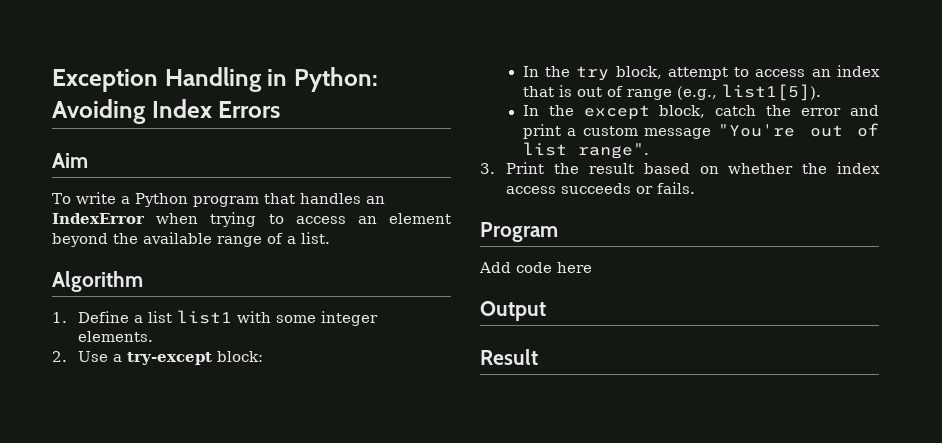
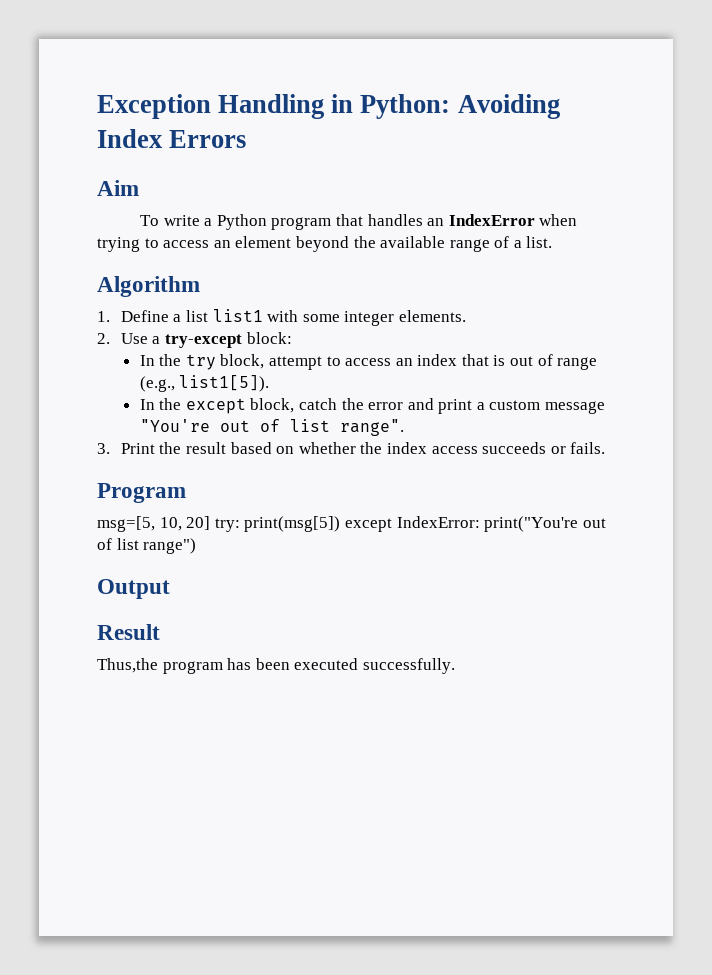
- Add code here
+ msg=[5, 10, 20] try: print(msg[5]) except IndexError: print("You're out of list range")
  Output
  Result
+ Thus,the program has been executed successfully.

